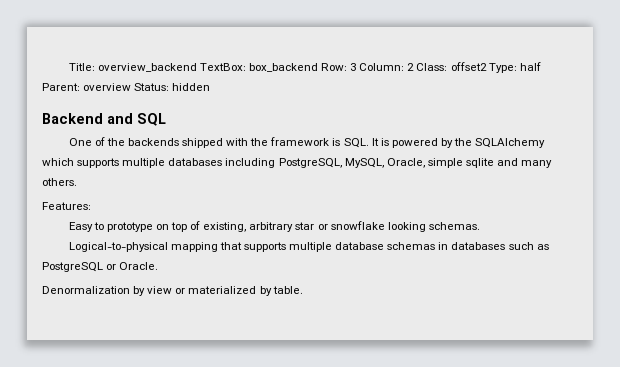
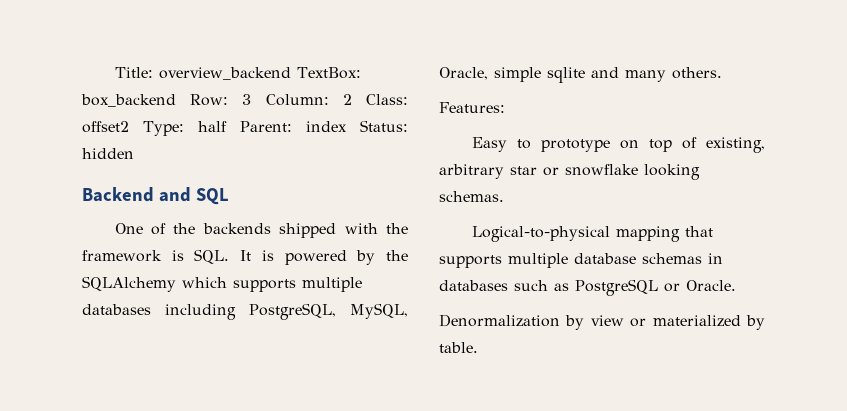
- Title: overview_backend TextBox: box_backend Row: 3 Column: 2 Class: offset2 Type: half Parent: overview Status: hidden
+ Title: overview_backend TextBox: box_backend Row: 3 Column: 2 Class: offset2 Type: half Parent: index Status: hidden

